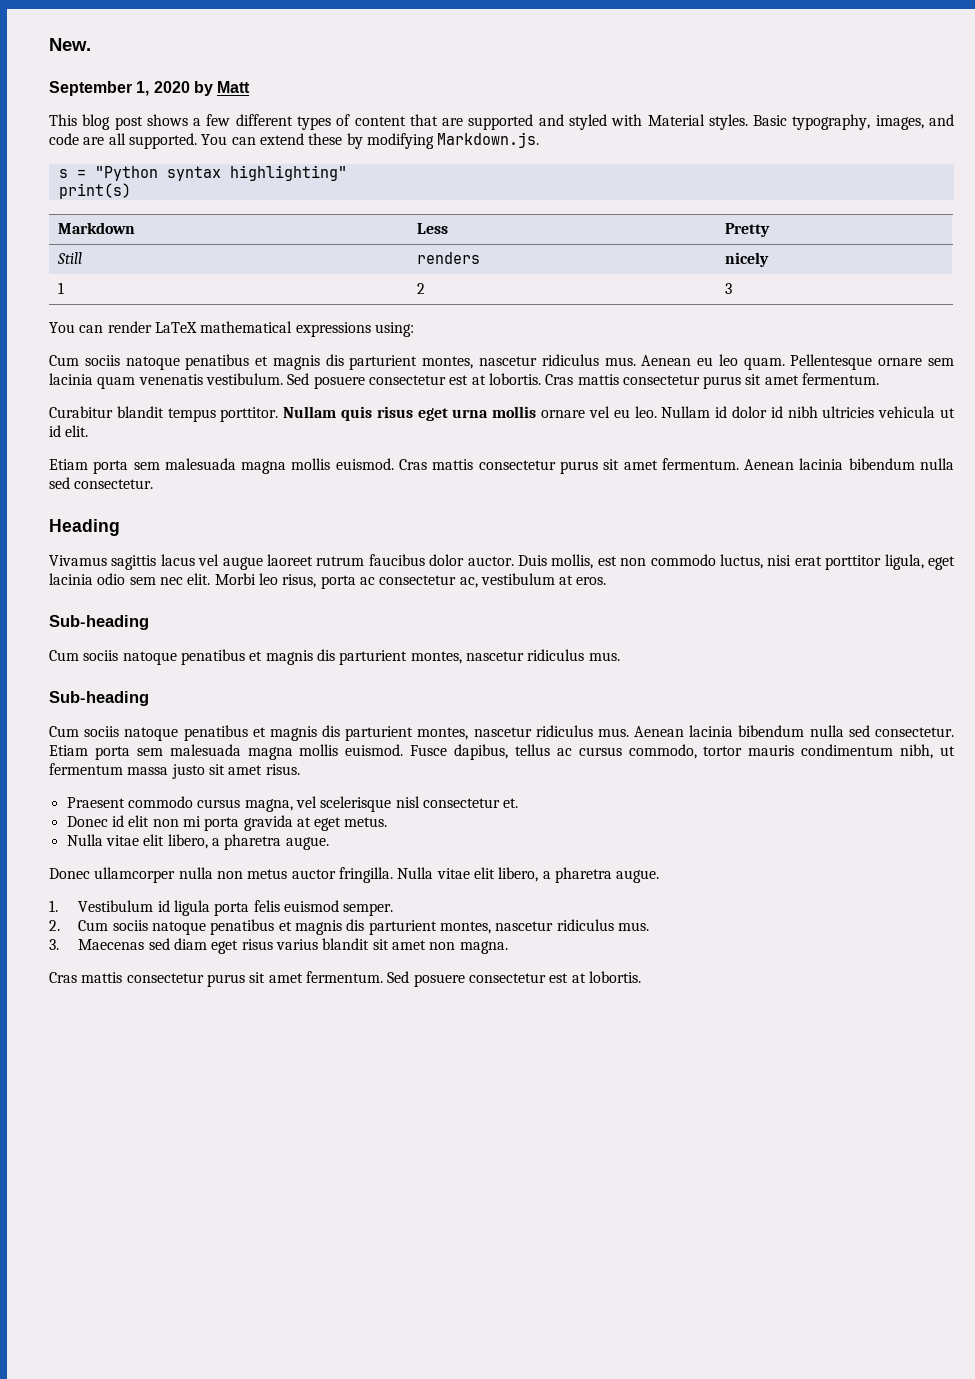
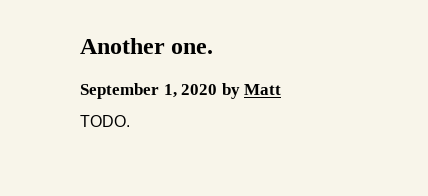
- New.
+ Another one.
- This blog post shows a few different types of content that are supported and styled with Material styles. Basic typography, images, and code are all supported. You can extend these by modifying Markdown.js.
- s = "Python syntax highlighting"
- print(s)
- Markdown | Less | Pretty
- Still | renders | nicely
- 1 | 2 | 3
- You can render LaTeX mathematical expressions using:
- Cum sociis natoque penatibus et magnis dis parturient montes, nascetur ridiculus mus. Aenean eu leo quam. Pellentesque ornare sem lacinia quam venenatis vestibulum. Sed posuere consectetur est at lobortis. Cras mattis consectetur purus sit amet fermentum.
- Curabitur blandit tempus porttitor. Nullam quis risus eget urna mollis ornare vel eu leo. Nullam id dolor id nibh ultricies vehicula ut id elit.
- Etiam porta sem malesuada magna mollis euismod. Cras mattis consectetur purus sit amet fermentum. Aenean lacinia bibendum nulla sed consectetur.
- Heading
- Vivamus sagittis lacus vel augue laoreet rutrum faucibus dolor auctor. Duis mollis, est non commodo luctus, nisi erat porttitor ligula, eget lacinia odio sem nec elit. Morbi leo risus, porta ac consectetur ac, vestibulum at eros.
- Sub-heading
- Cum sociis natoque penatibus et magnis dis parturient montes, nascetur ridiculus mus.
- Sub-heading
- Cum sociis natoque penatibus et magnis dis parturient montes, nascetur ridiculus mus. Aenean lacinia bibendum nulla sed consectetur. Etiam porta sem malesuada magna mollis euismod. Fusce dapibus, tellus ac cursus commodo, tortor mauris condimentum nibh, ut fermentum massa justo sit amet risus.
- Praesent commodo cursus magna, vel scelerisque nisl consectetur et.
- Donec id elit non mi porta gravida at eget metus.
- Nulla vitae elit libero, a pharetra augue.
- Donec ullamcorper nulla non metus auctor fringilla. Nulla vitae elit libero, a pharetra augue.
- 1. Vestibulum id ligula porta felis euismod semper.
- 2. Cum sociis natoque penatibus et magnis dis parturient montes, nascetur ridiculus mus.
- 3. Maecenas sed diam eget risus varius blandit sit amet non magna.
- Cras mattis consectetur purus sit amet fermentum. Sed posuere consectetur est at lobortis.
+ TODO.

